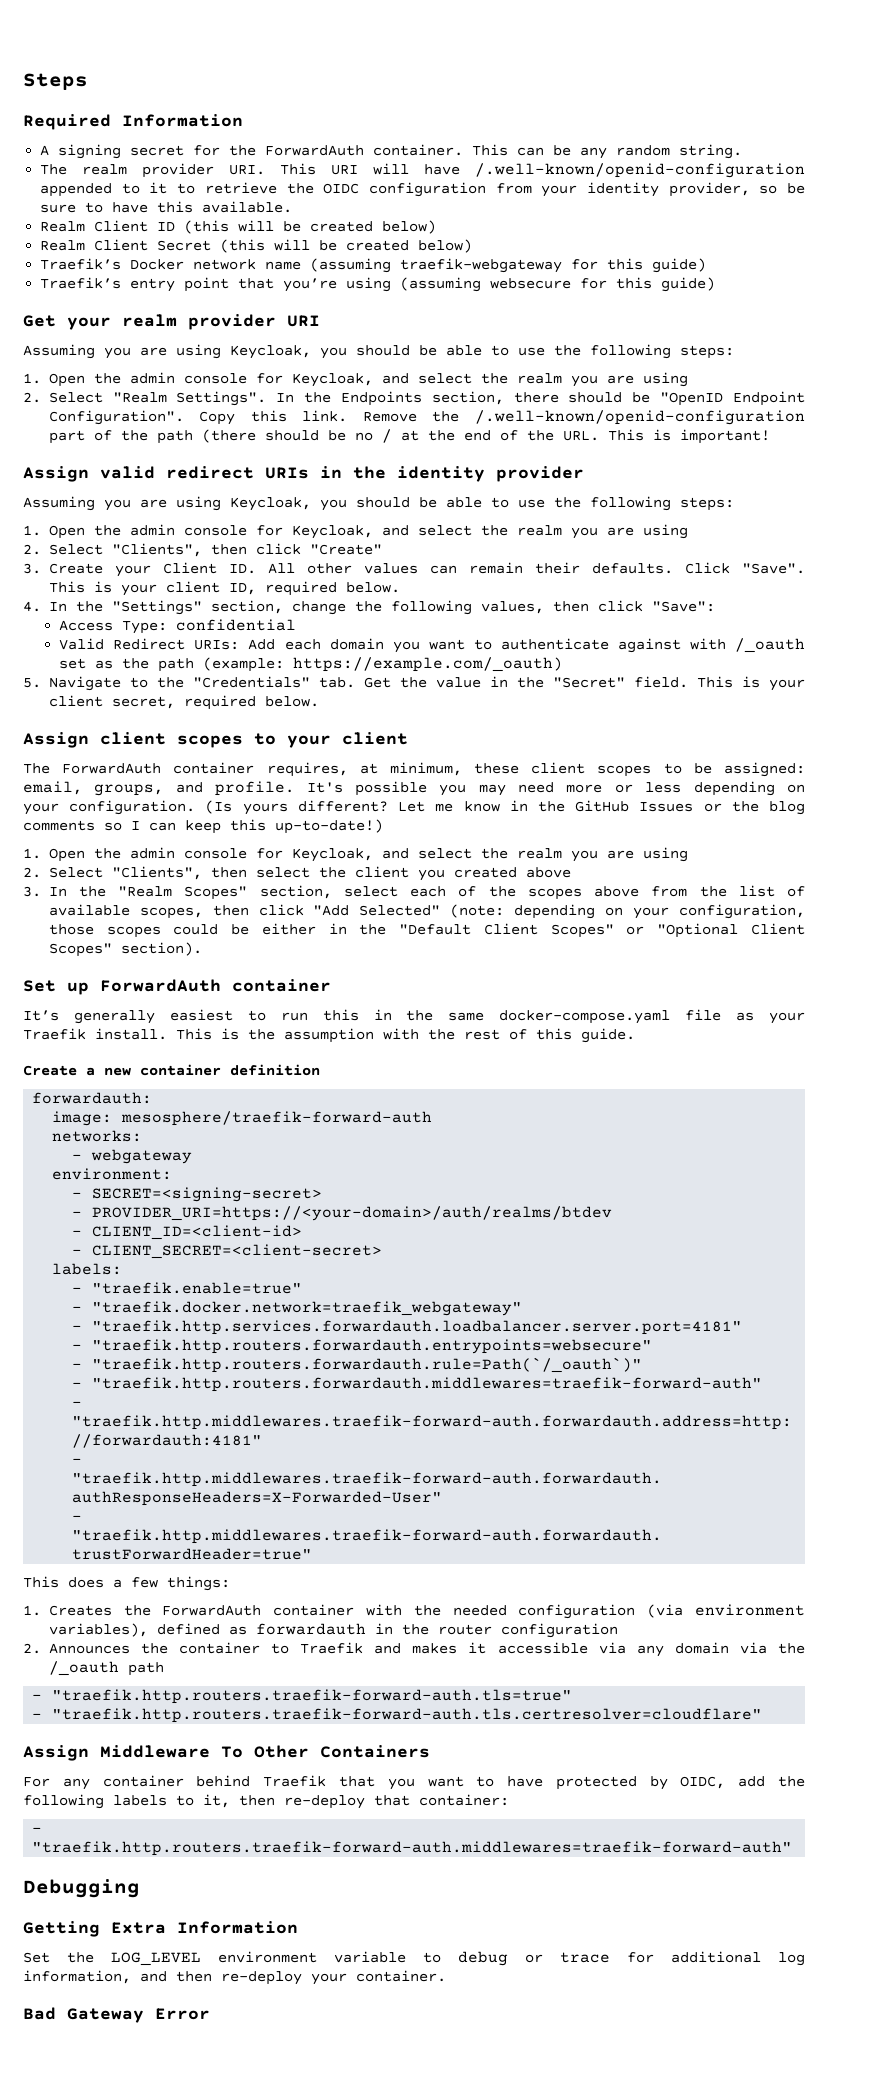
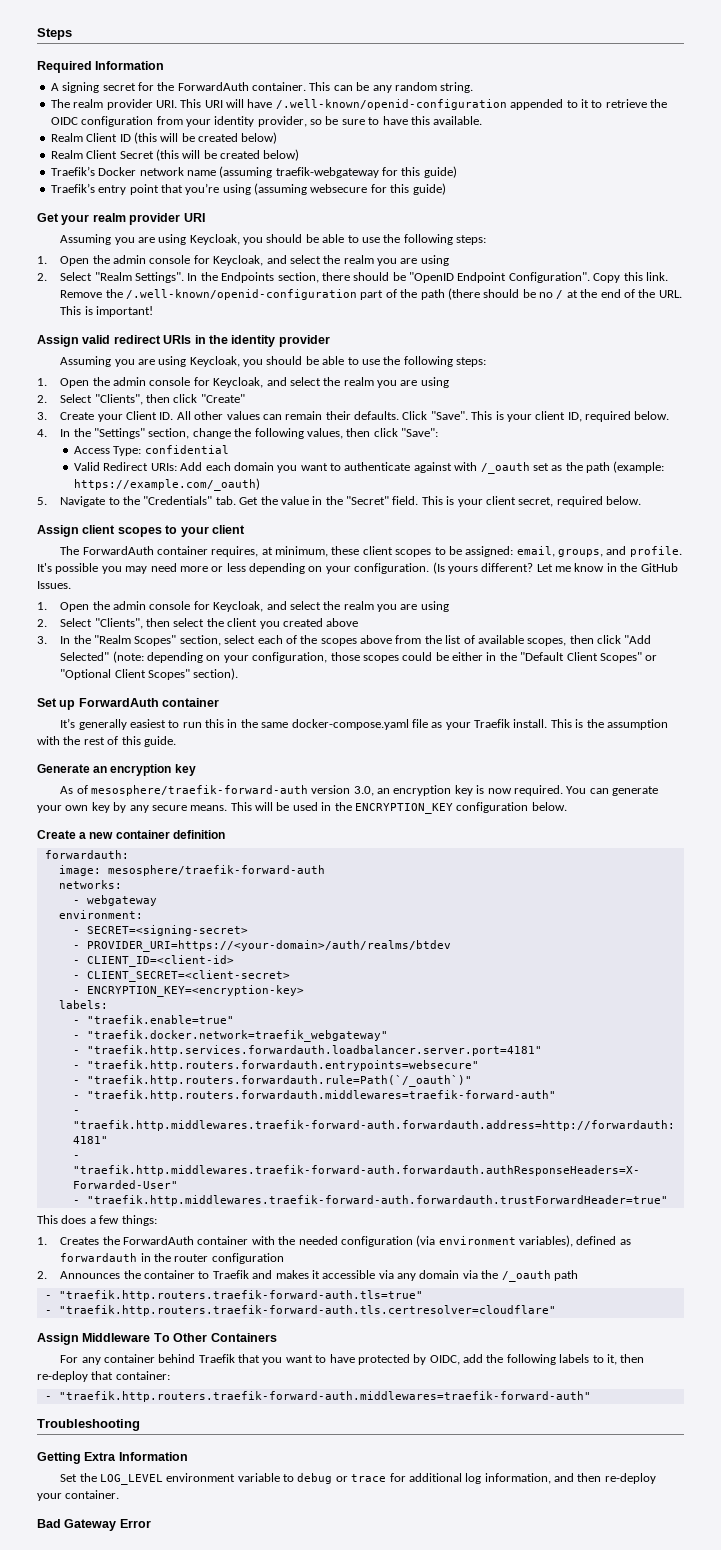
- Let me know in the GitHub Issues or the blog comments so I can keep this up-to-date!)
+ Let me know in the GitHub Issues.
+ Generate an encryption key
+ As of mesosphere/traefik-forward-auth version 3.0, an encryption key is now required. You can generate your own key by any secure means. This will be used in the ENCRYPTION_KEY configuration below.
+ - ENCRYPTION_KEY=<encryption-key>
- Debugging
+ Troubleshooting

